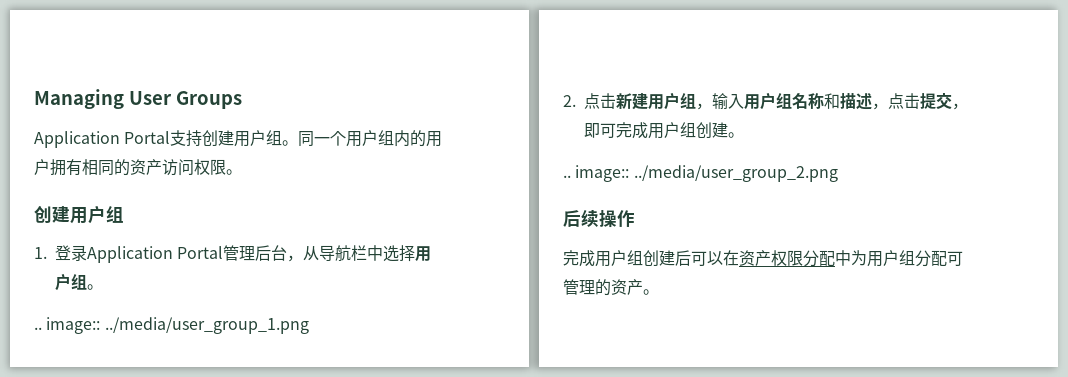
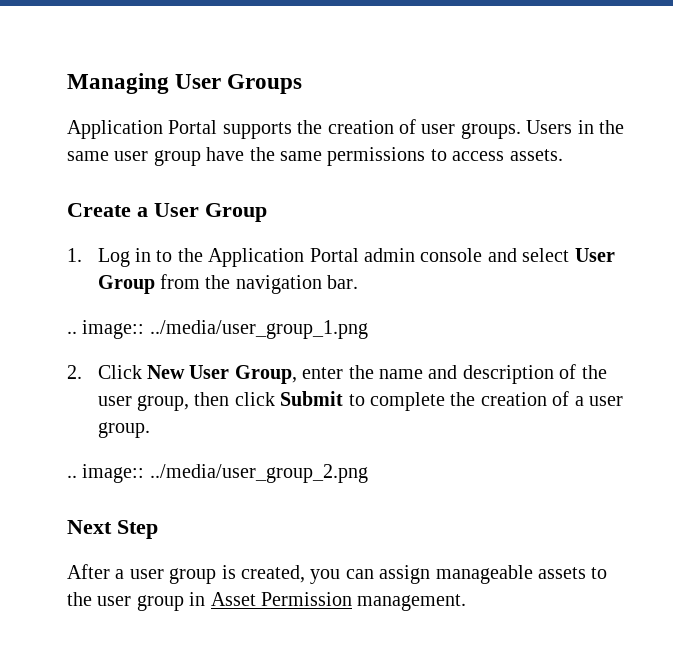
- Application Portal支持创建用户组。同一个用户组内的用户拥有相同的资产访问权限。
- 创建用户组
- 1.登录Application Portal管理后台，从导航栏中选择用户组。
+ Application Portal supports the creation of user groups. Users in the same user group have the same permissions to access assets.
+ Create a User Group
+ 1. Log in to the Application Portal admin console and select User Group from the navigation bar.
  .. image:: ../media/user_group_1.png
- 2.点击新建用户组，输入用户组名称和描述，点击提交，即可完成用户组创建。
+ 2. Click New User Group, enter the name and description of the user group, then click Submit to complete the creation of a user group.
  .. image:: ../media/user_group_2.png
- 后续操作
- 完成用户组创建后可以在资产权限分配中为用户组分配可管理的资产。
+ Next Step
+ After a user group is created, you can assign manageable assets to the user group in Asset Permission management.

